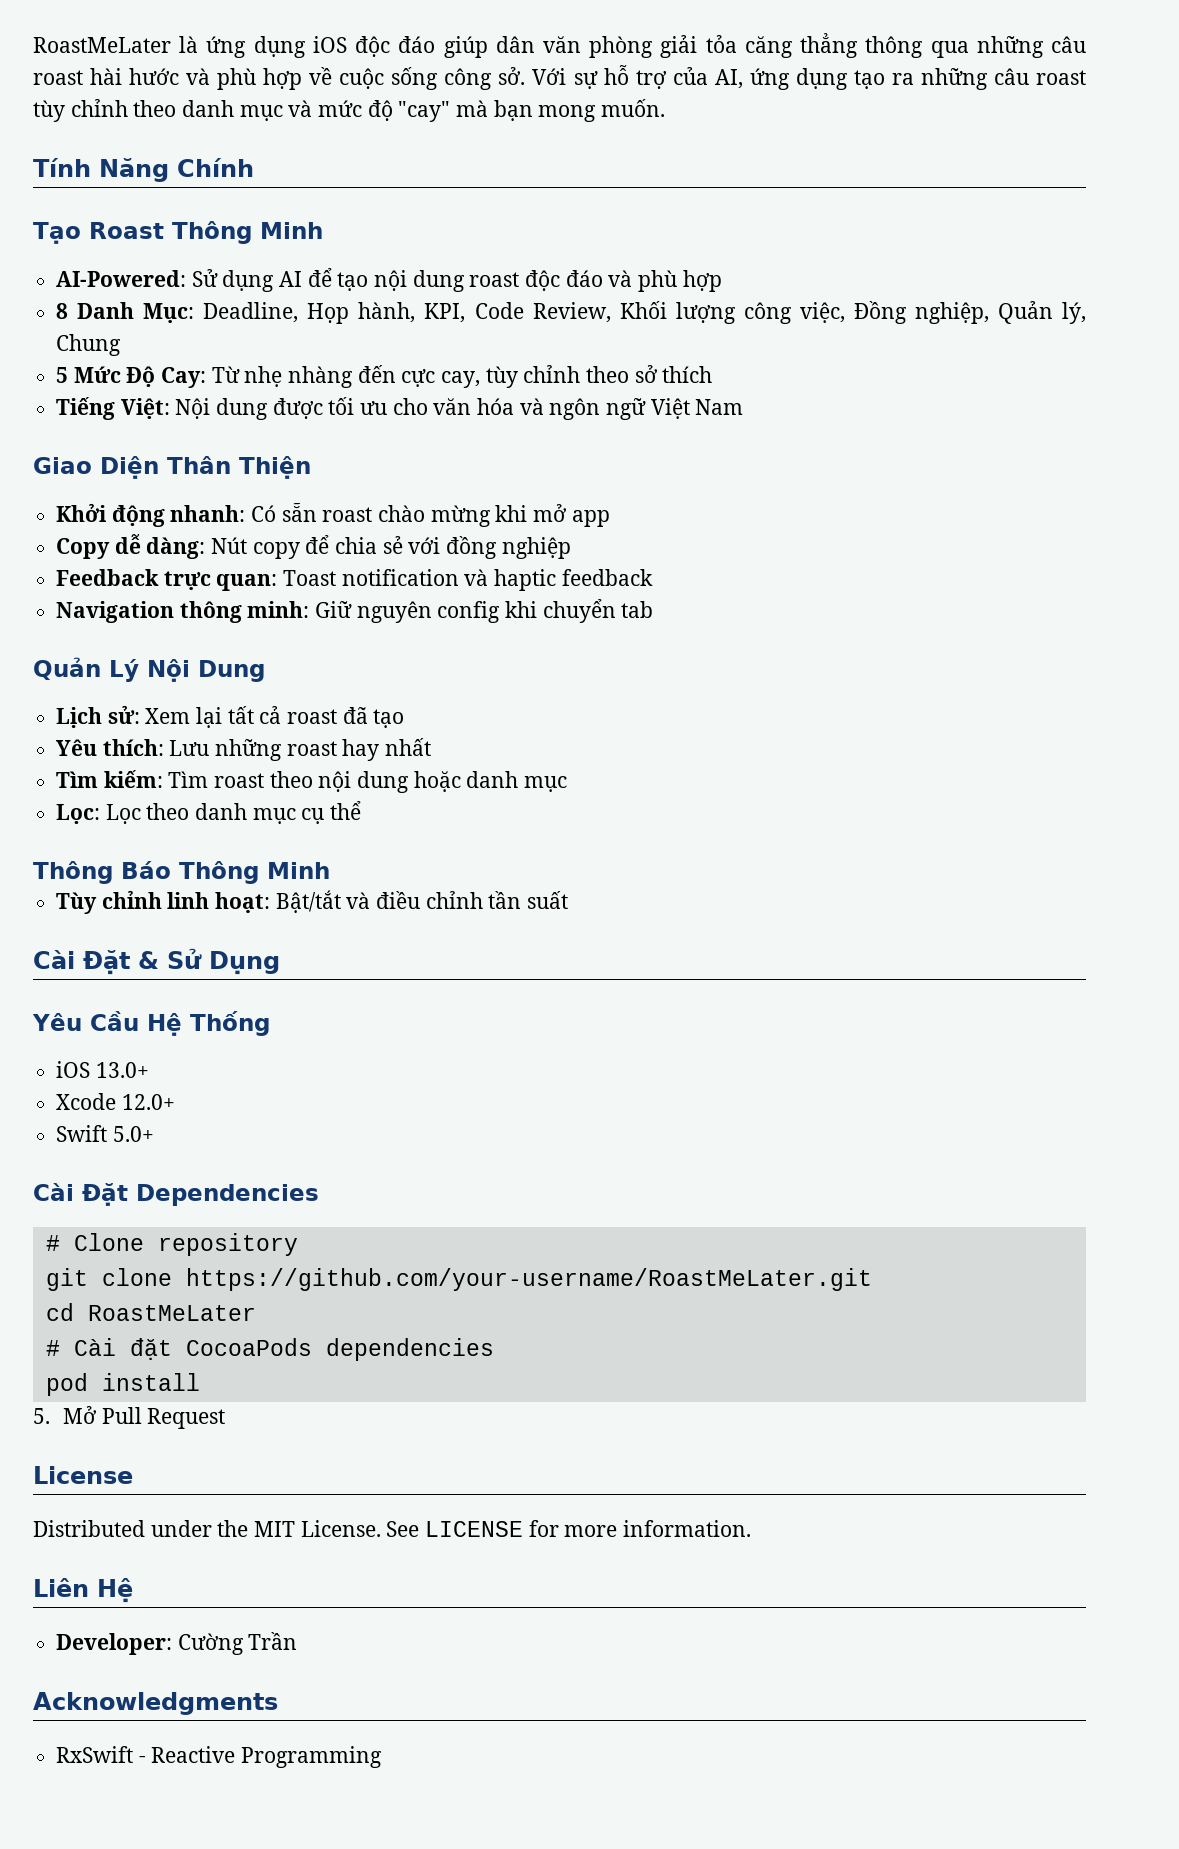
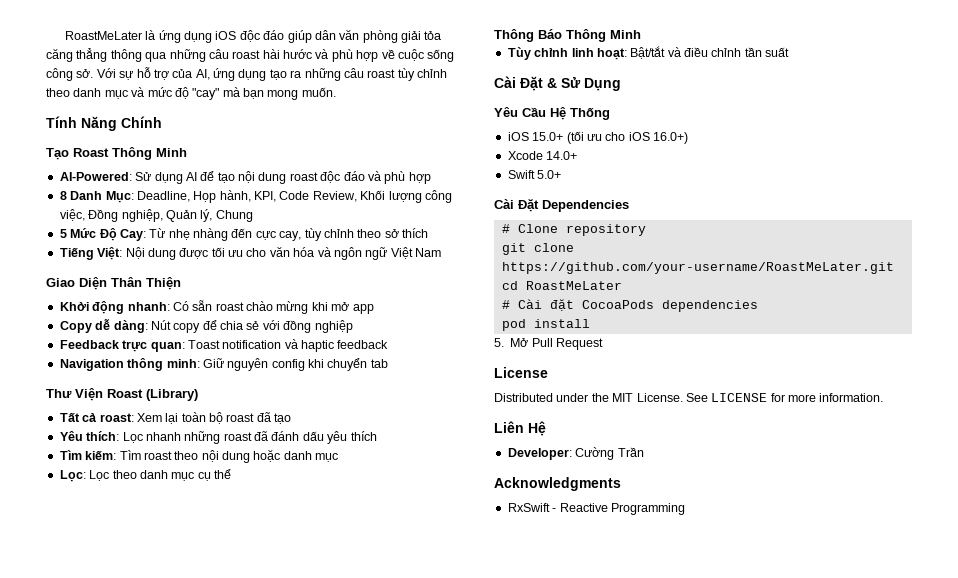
- Quản Lý Nội Dung
- Lịch sử: Xem lại tất cả roast đã tạo
+ Thư Viện Roast (Library)
+ Tất cả roast: Xem lại toàn bộ roast đã tạo
- Yêu thích: Lưu những roast hay nhất
+ Yêu thích: Lọc nhanh những roast đã đánh dấu yêu thích
- iOS 13.0+
+ iOS 15.0+ (tối ưu cho iOS 16.0+)
- Xcode 12.0+
+ Xcode 14.0+

